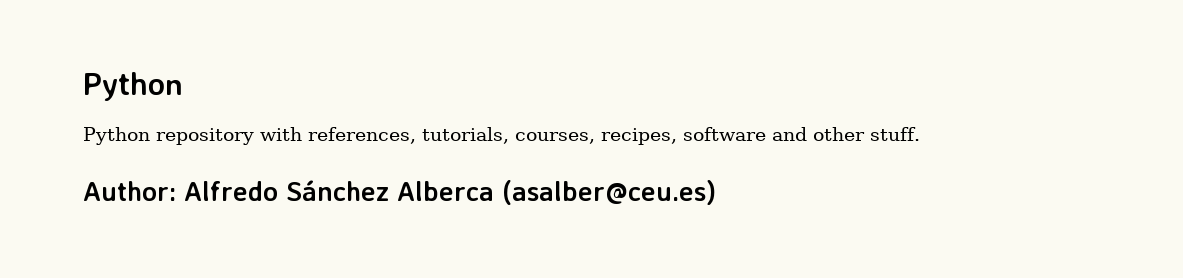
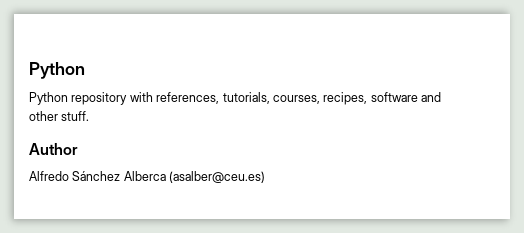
- Author: Alfredo Sánchez Alberca (asalber@ceu.es)
+ Author
+ Alfredo Sánchez Alberca (asalber@ceu.es)

